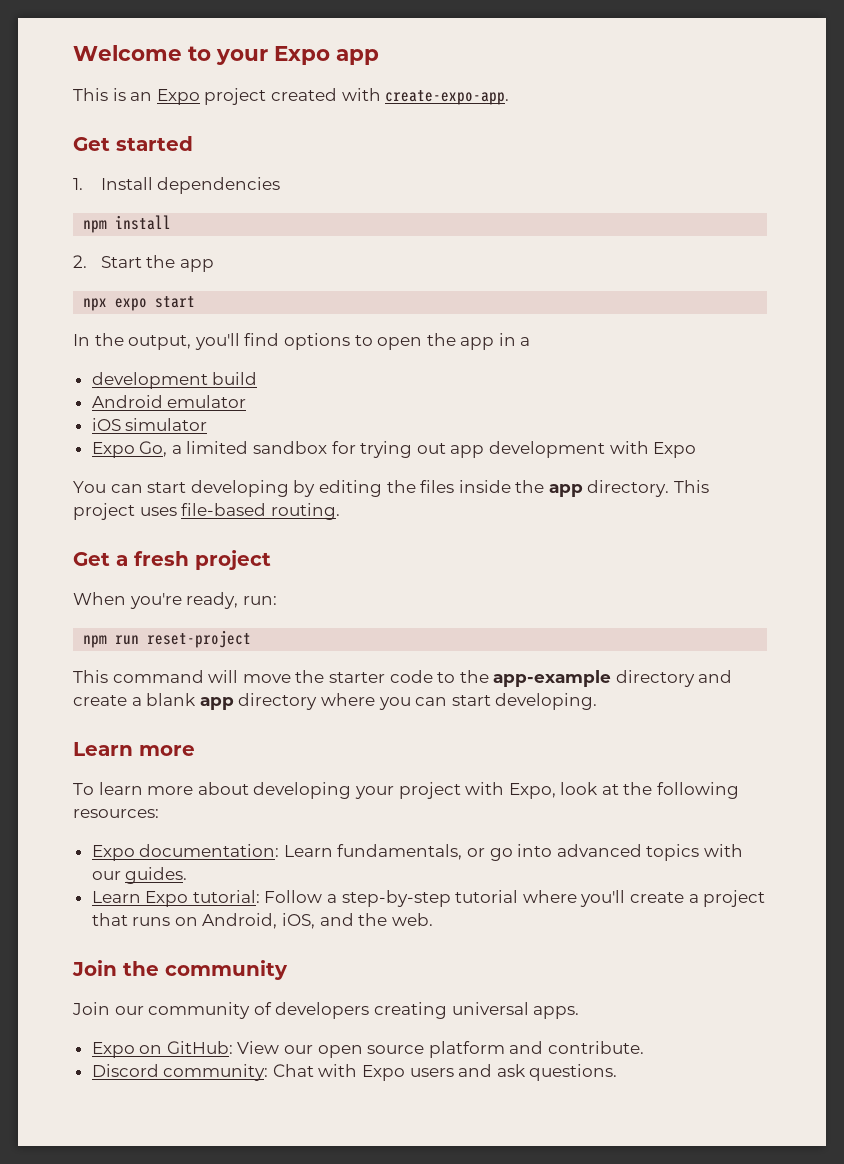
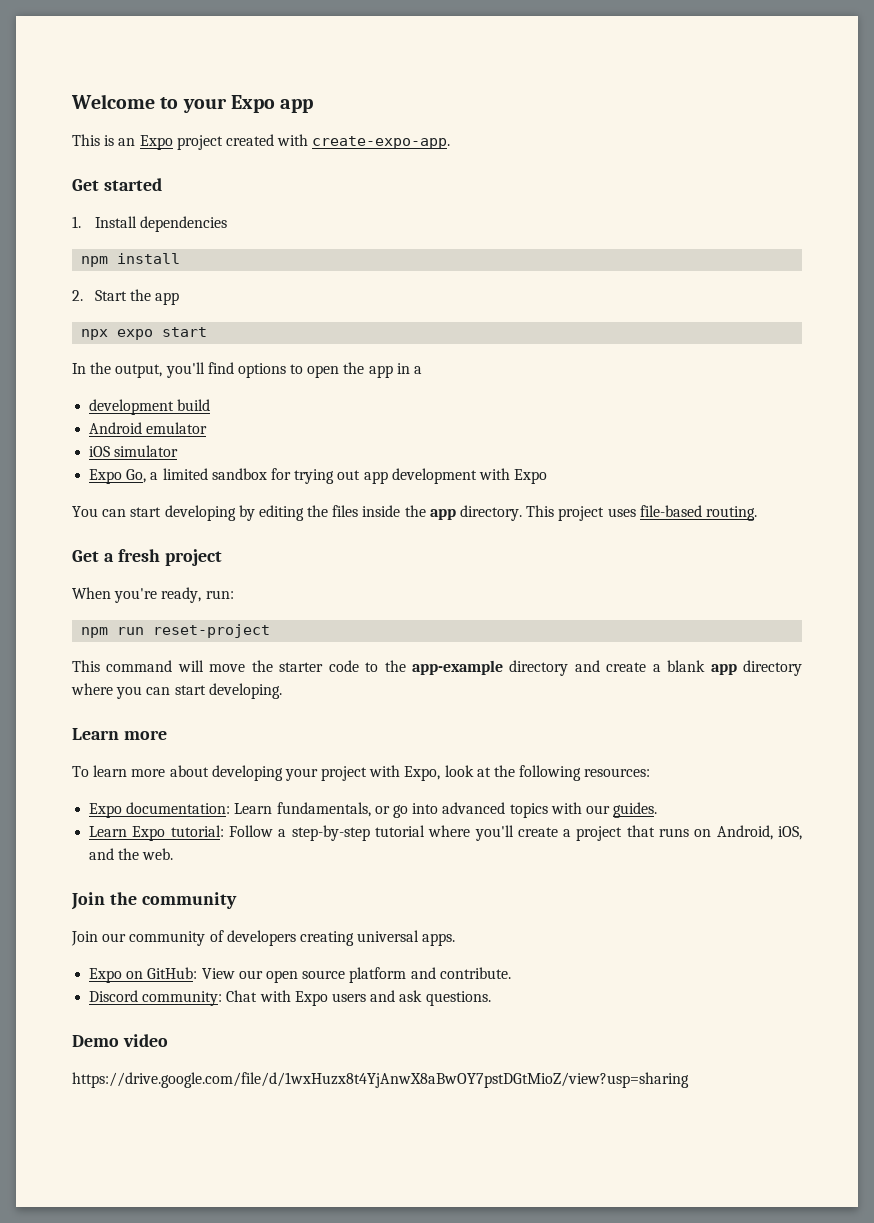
+ Demo video
+ https://drive.google.com/file/d/1wxHuzx8t4YjAnwX8aBwOY7pstDGtMioZ/view?usp=sharing

